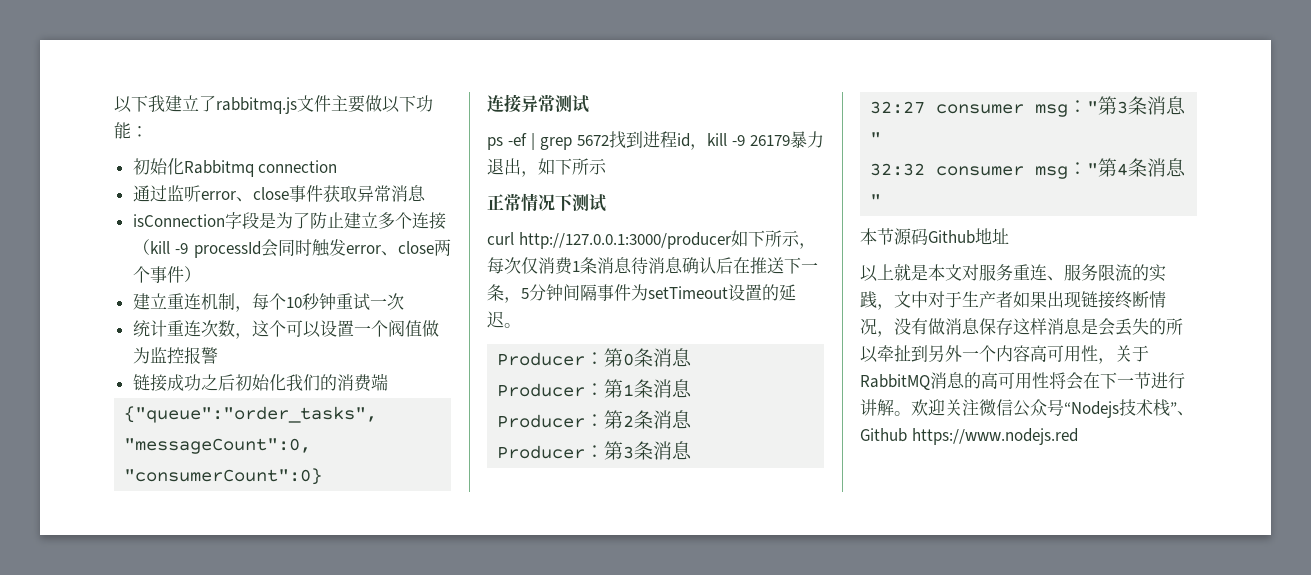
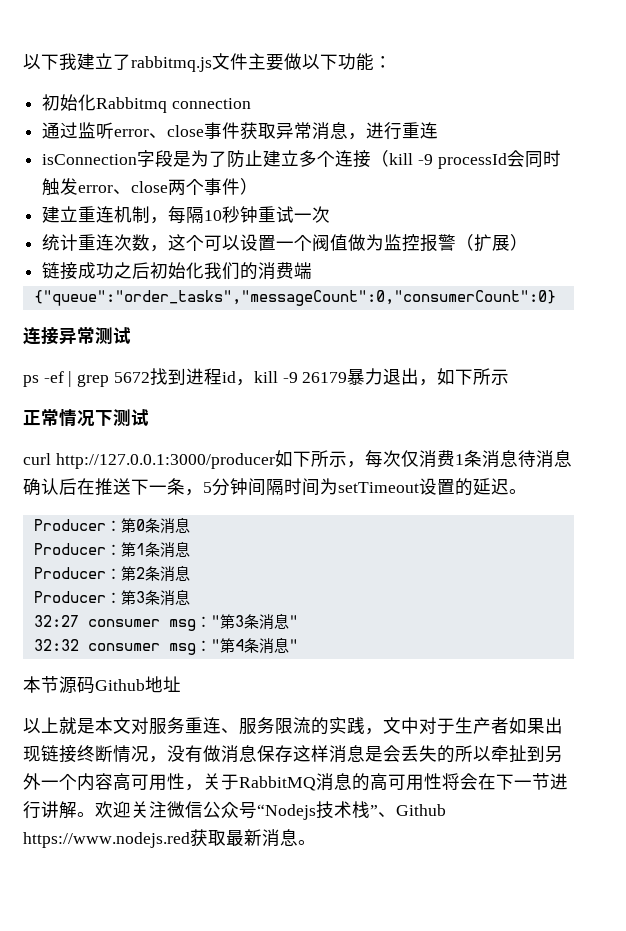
- 通过监听error、close事件获取异常消息
+ 通过监听error、close事件获取异常消息，进行重连
- 建立重连机制，每个10秒钟重试一次
+ 建立重连机制，每隔10秒钟重试一次
- 统计重连次数，这个可以设置一个阀值做为监控报警
+ 统计重连次数，这个可以设置一个阀值做为监控报警（扩展）
- curl http://127.0.0.1:3000/producer如下所示，每次仅消费1条消息待消息确认后在推送下一条，5分钟间隔事件为setTimeout设置的延迟。
+ curl http://127.0.0.1:3000/producer如下所示，每次仅消费1条消息待消息确认后在推送下一条，5分钟间隔时间为setTimeout设置的延迟。
- 欢迎关注微信公众号“Nodejs技术栈”、Github https://www.nodejs.red
+ 欢迎关注微信公众号“Nodejs技术栈”、Github https://www.nodejs.red获取最新消息。

